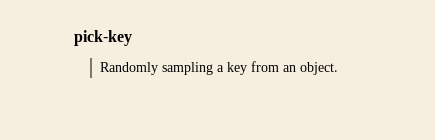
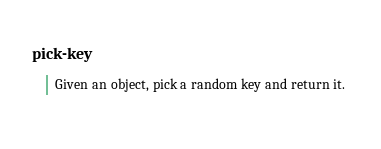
- Randomly sampling a key from an object.
+ Given an object, pick a random key and return it.

